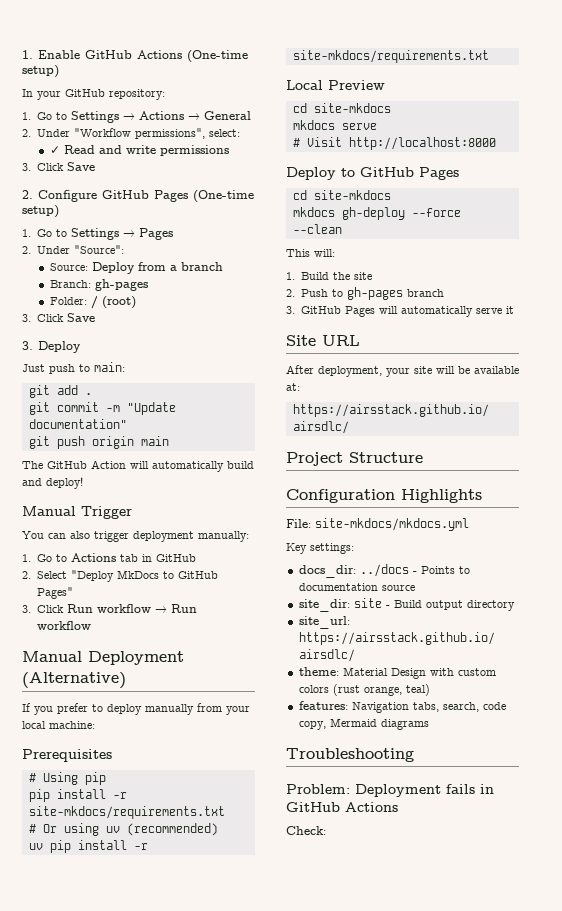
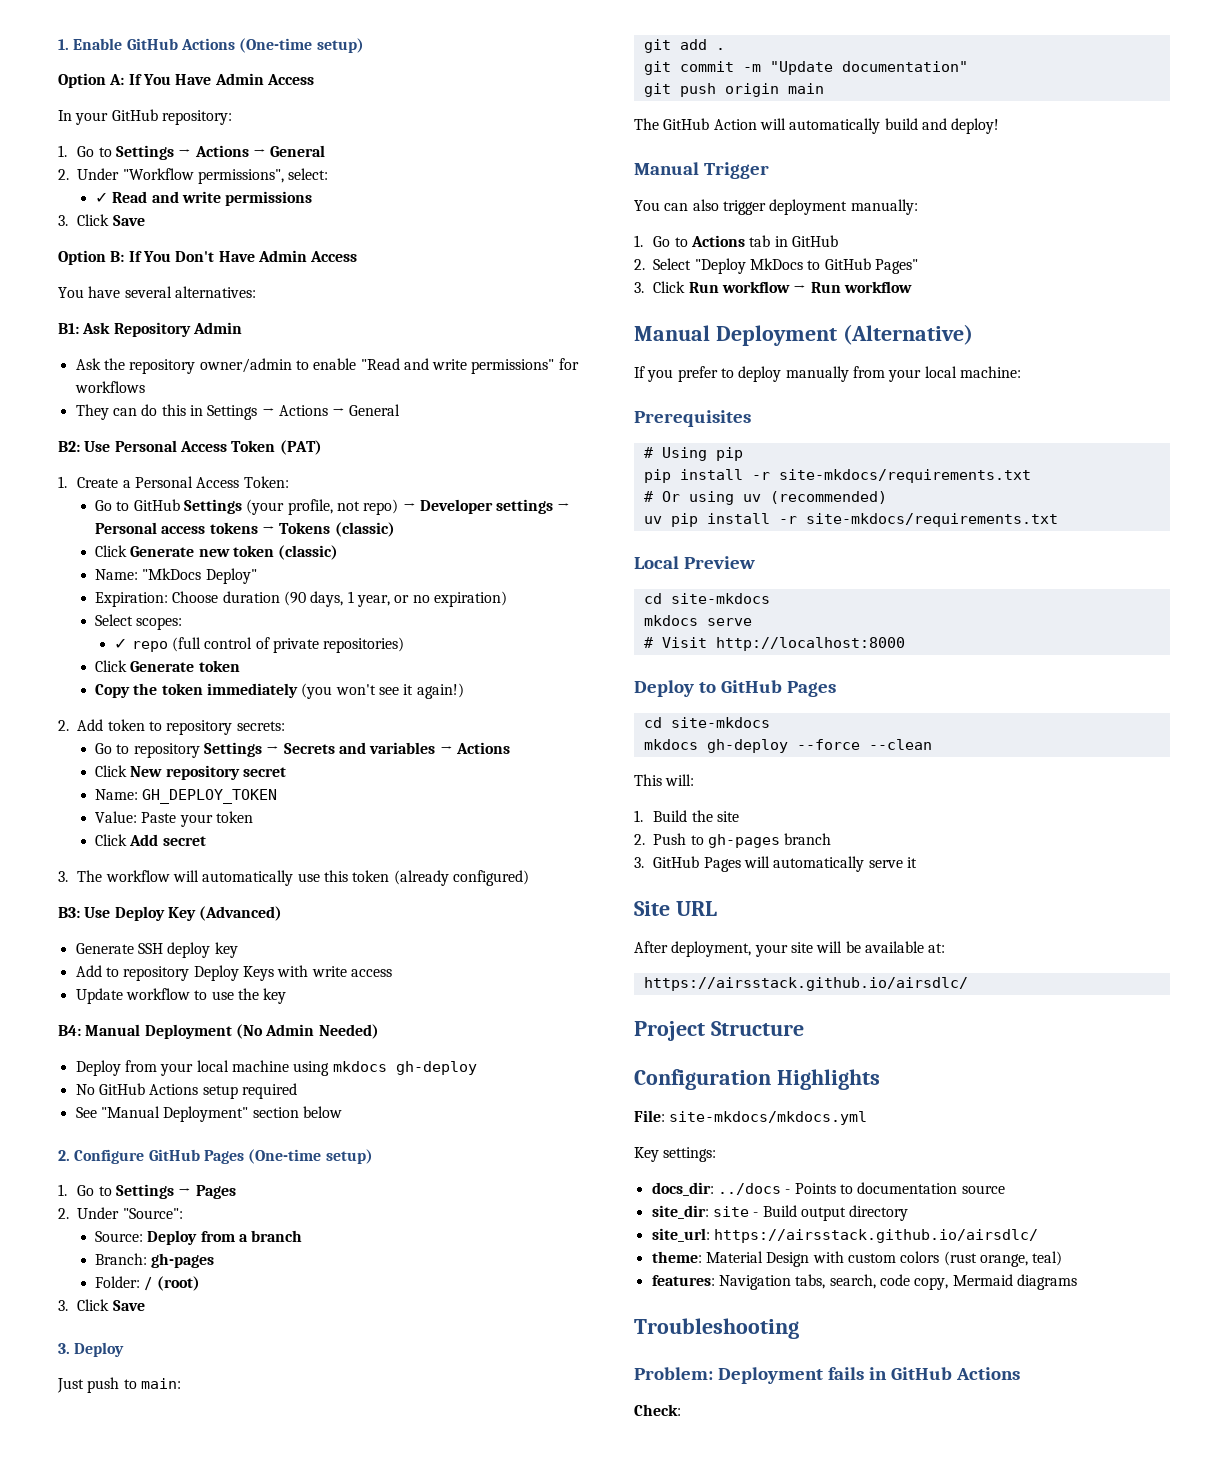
+ Option A: If You Have Admin Access
+ Option B: If You Don't Have Admin Access
+ You have several alternatives:
+ B1: Ask Repository Admin
+ Ask the repository owner/admin to enable "Read and write permissions" for workflows
+ They can do this in Settings → Actions → General
+ B2: Use Personal Access Token (PAT)
+ 1. Create a Personal Access Token:
+ Go to GitHub Settings (your profile, not repo) → Developer settings → Personal access tokens → Tokens (classic)
+ Click Generate new token (classic)
+ Name: "MkDocs Deploy"
+ Expiration: Choose duration (90 days, 1 year, or no expiration)
+ Select scopes:
+ ✓ repo (full control of private repositories)
+ Click Generate token
+ Copy the token immediately (you won't see it again!)
+ 2. Add token to repository secrets:
+ Go to repository Settings → Secrets and variables → Actions
+ Click New repository secret
+ Name: GH_DEPLOY_TOKEN
+ Value: Paste your token
+ Click Add secret
+ 3. The workflow will automatically use this token (already configured)
+ B3: Use Deploy Key (Advanced)
+ Generate SSH deploy key
+ Add to repository Deploy Keys with write access
+ Update workflow to use the key
+ B4: Manual Deployment (No Admin Needed)
+ Deploy from your local machine using mkdocs gh-deploy
+ No GitHub Actions setup required
+ See "Manual Deployment" section below

